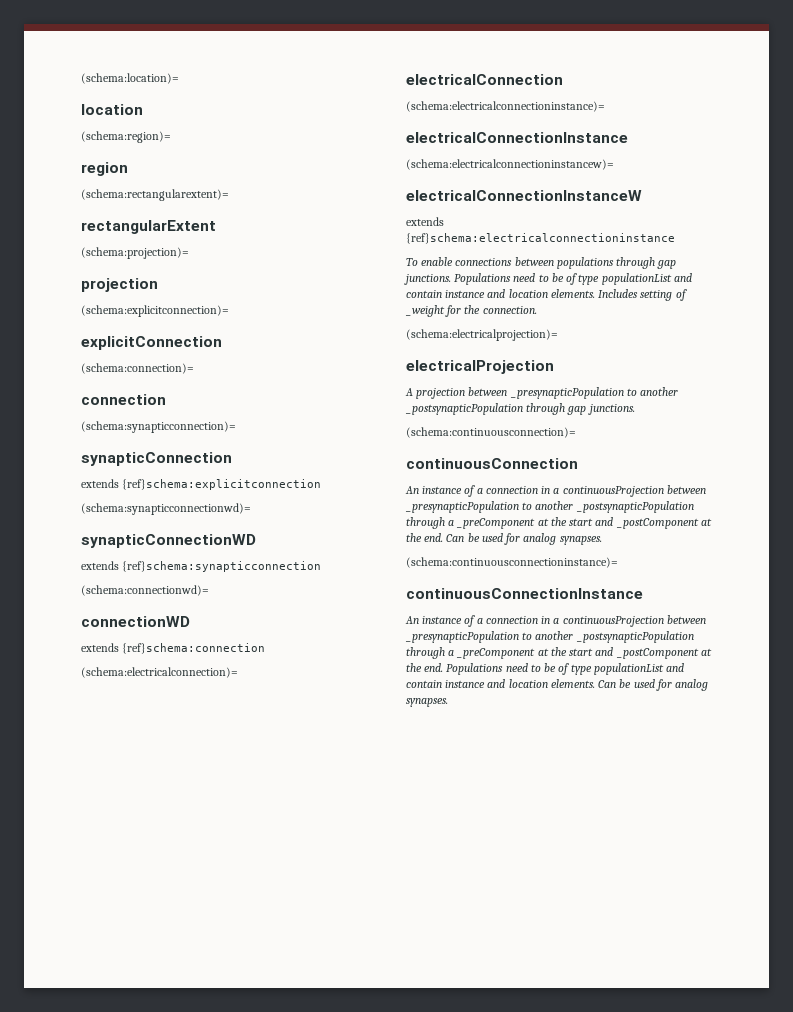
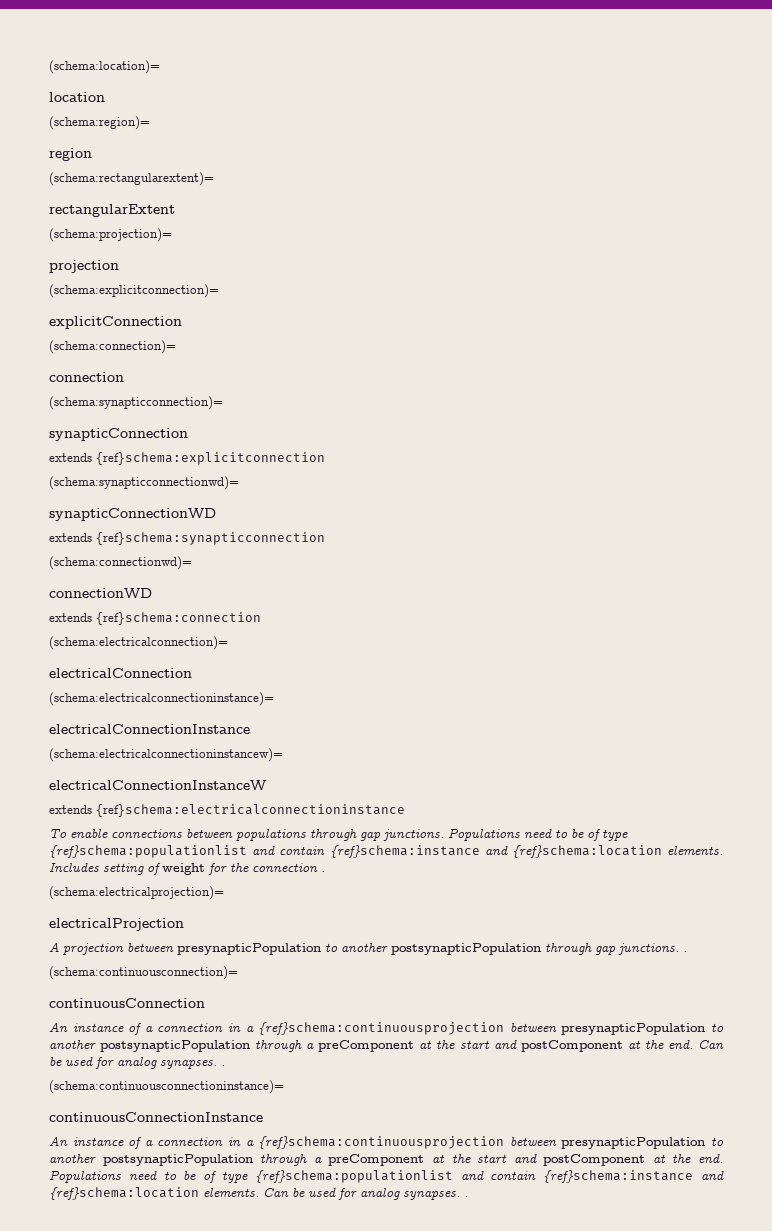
- To enable connections between populations through gap junctions. Populations need to be of type populationList and contain instance and location elements.
+ To enable connections between populations through gap junctions. Populations need to be of type {ref}schema:populationlist and contain {ref}schema:instance and {ref}schema:location elements.
- Includes setting of _weight for the connection.
+ Includes setting of weight for the connection .
- A projection between _presynapticPopulation to another _postsynapticPopulation through gap junctions.
+ A projection between presynapticPopulation to another postsynapticPopulation through gap junctions. .
  continuousConnection
- An instance of a connection in a continuousProjection between _presynapticPopulation to another _postsynapticPopulation through a _preComponent at the start and _postComponent at the end. Can be used for analog synapses.
+ An instance of a connection in a {ref}schema:continuousprojection between presynapticPopulation to another postsynapticPopulation through a preComponent at the start and postComponent at the end. Can be used for analog synapses. .
  continuousConnectionInstance
- An instance of a connection in a continuousProjection between _presynapticPopulation to another _postsynapticPopulation through a _preComponent at the start and _postComponent at the end. Populations need to be of type populationList and contain instance and location elements. Can be used for analog synapses.
+ An instance of a connection in a {ref}schema:continuousprojection between presynapticPopulation to another postsynapticPopulation through a preComponent at the start and postComponent at the end. Populations need to be of type {ref}schema:populationlist and contain {ref}schema:instance and {ref}schema:location elements. Can be used for analog synapses. .

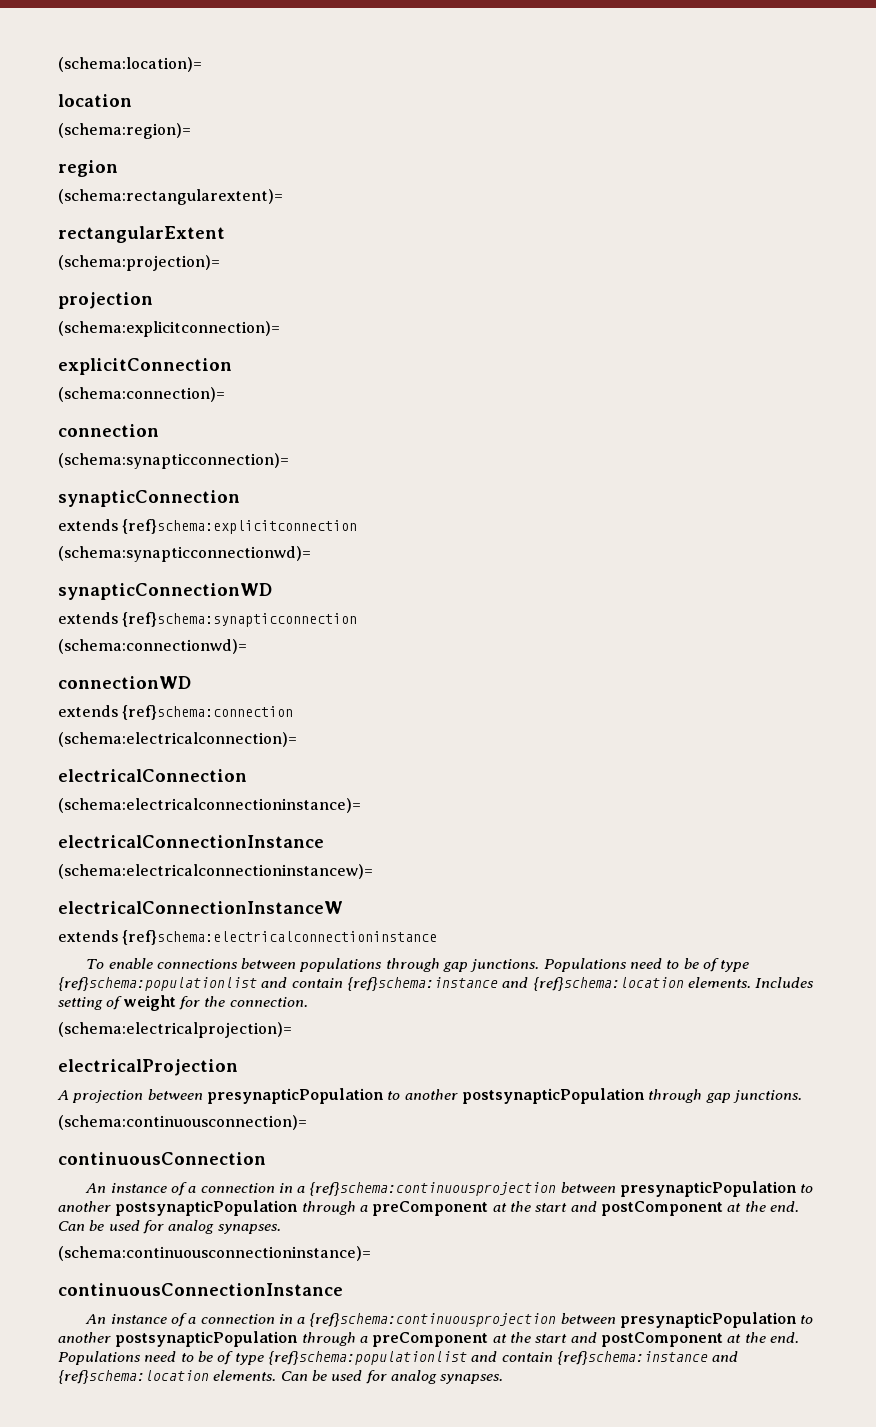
- Includes setting of weight for the connection .
+ Includes setting of weight for the connection.
- A projection between presynapticPopulation to another postsynapticPopulation through gap junctions. .
+ A projection between presynapticPopulation to another postsynapticPopulation through gap junctions.
- An instance of a connection in a {ref}schema:continuousprojection between presynapticPopulation to another postsynapticPopulation through a preComponent at the start and postComponent at the end. Can be used for analog synapses. .
+ An instance of a connection in a {ref}schema:continuousprojection between presynapticPopulation to another postsynapticPopulation through a preComponent at the start and postComponent at the end. Can be used for analog synapses.
- Populations need to be of type {ref}schema:populationlist and contain {ref}schema:instance and {ref}schema:location elements. Can be used for analog synapses. .
+ Populations need to be of type {ref}schema:populationlist and contain {ref}schema:instance and {ref}schema:location elements. Can be used for analog synapses.

